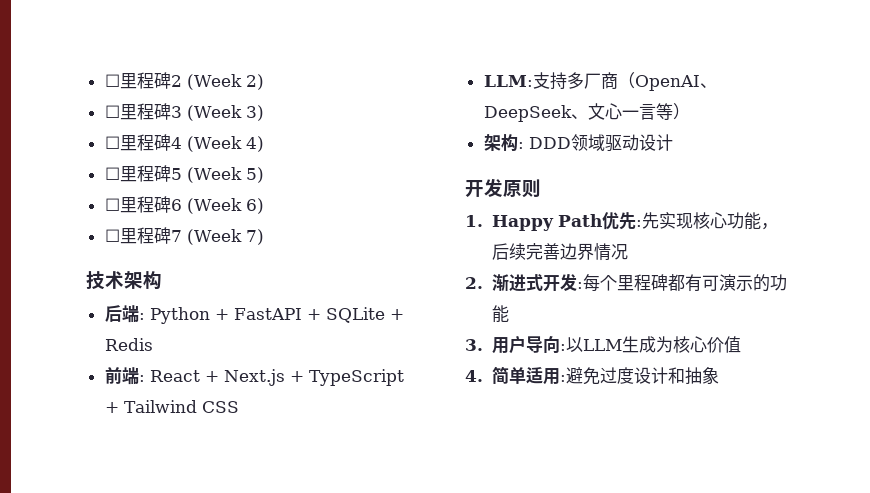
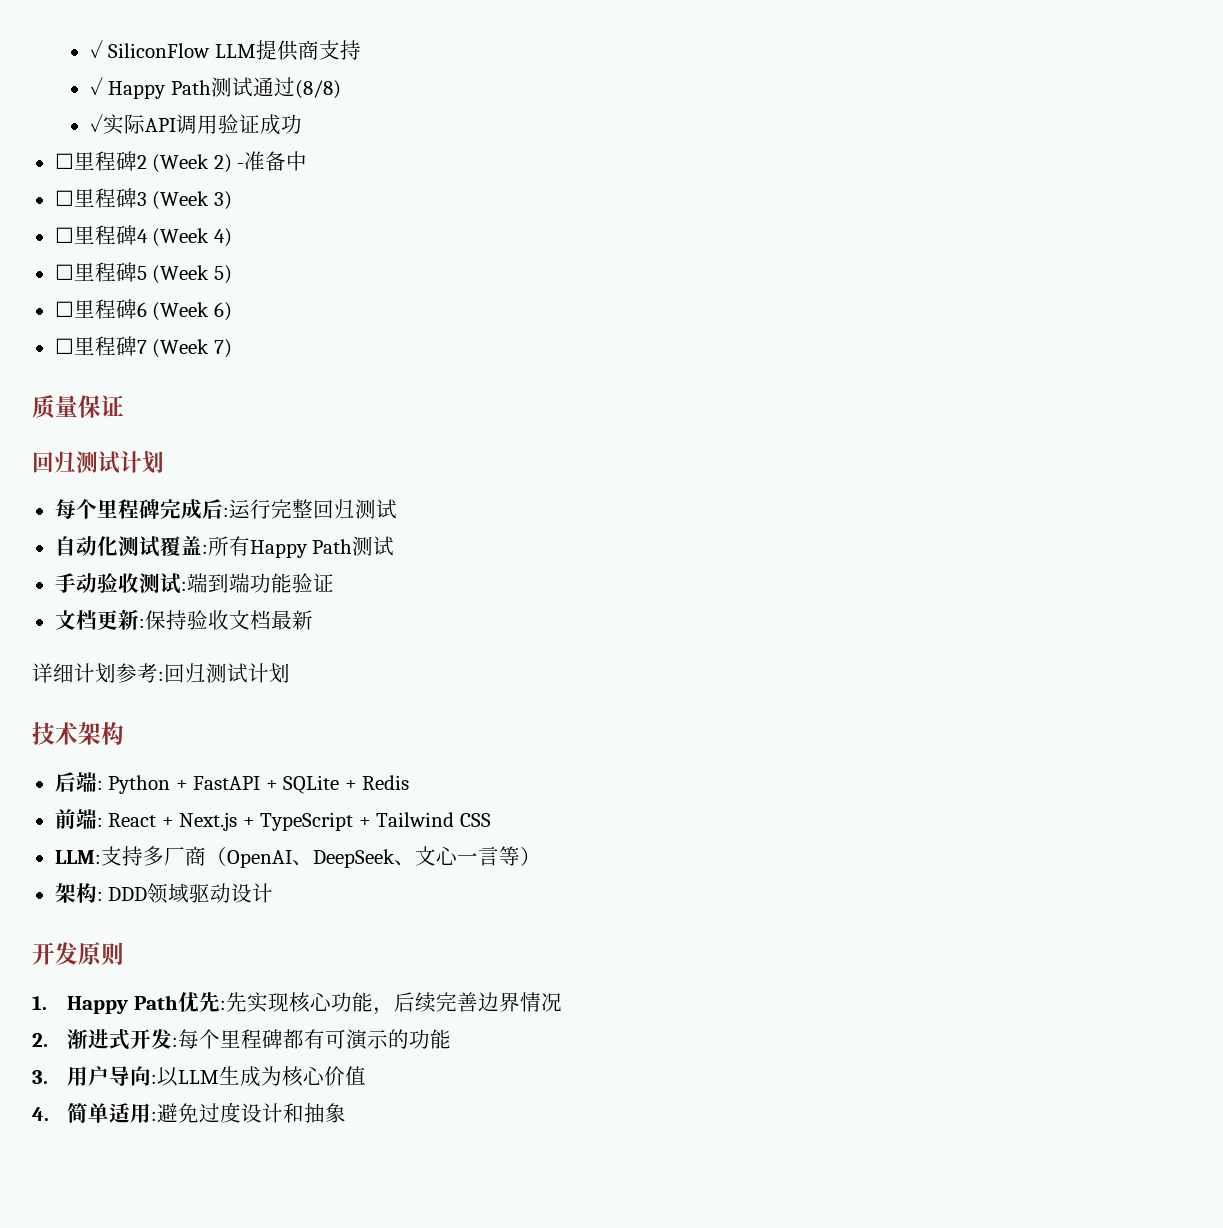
+ ✓ SiliconFlow LLM提供商支持
+ ✓ Happy Path测试通过(8/8)
+ ✓实际API调用验证成功
- ☐里程碑2 (Week 2)
+ ☐里程碑2 (Week 2) -准备中
+ 质量保证
+ 回归测试计划
+ 每个里程碑完成后:运行完整回归测试
+ 自动化测试覆盖:所有Happy Path测试
+ 手动验收测试:端到端功能验证
+ 文档更新:保持验收文档最新
+ 详细计划参考:回归测试计划

